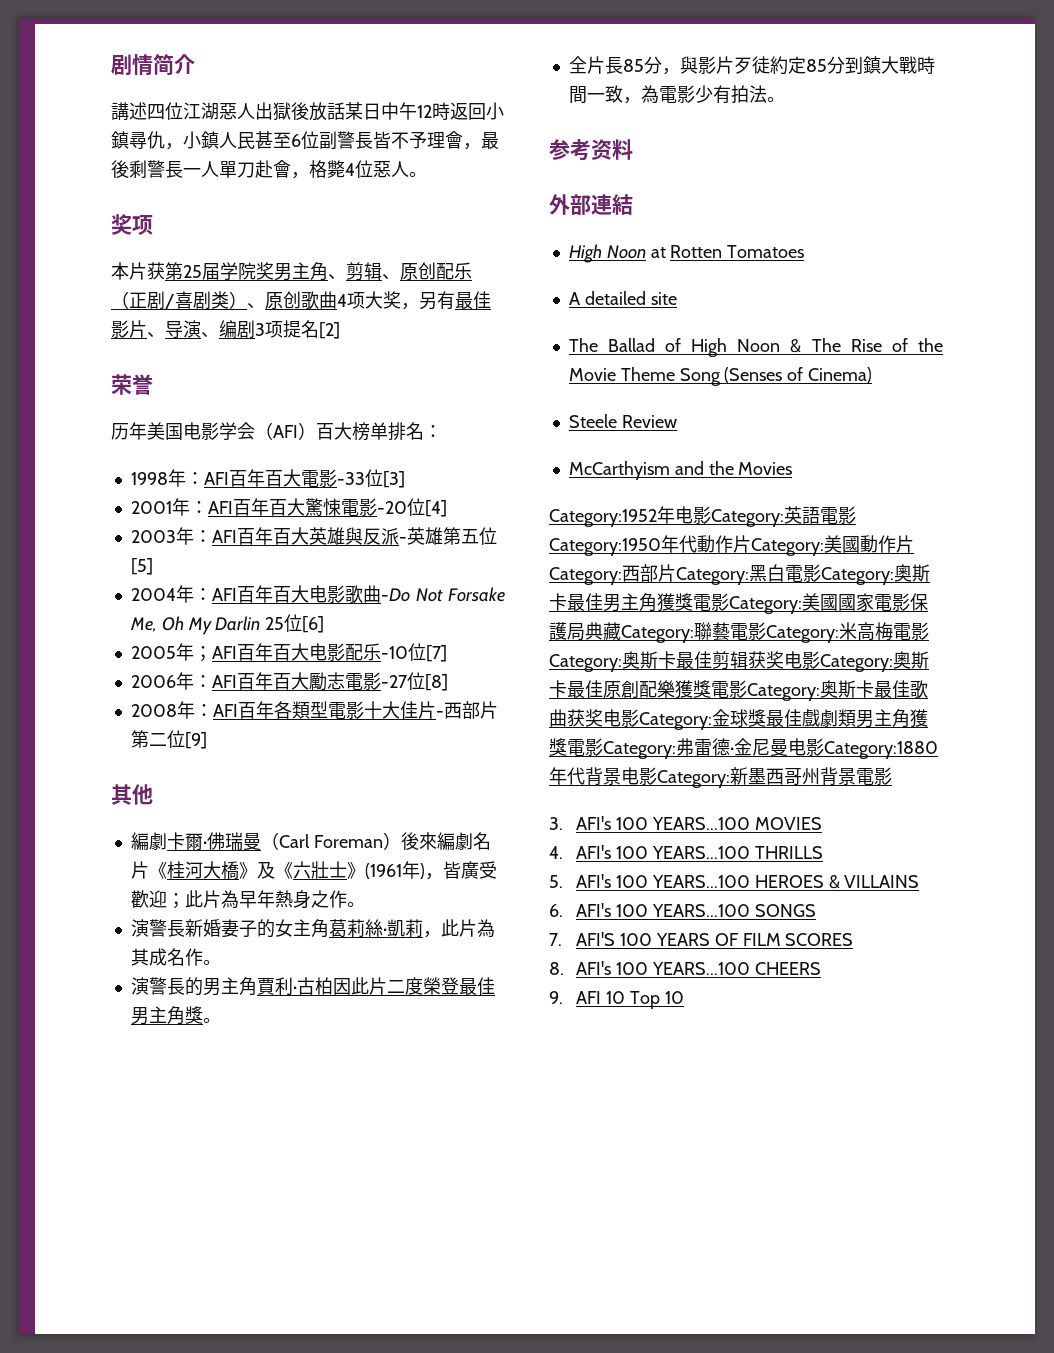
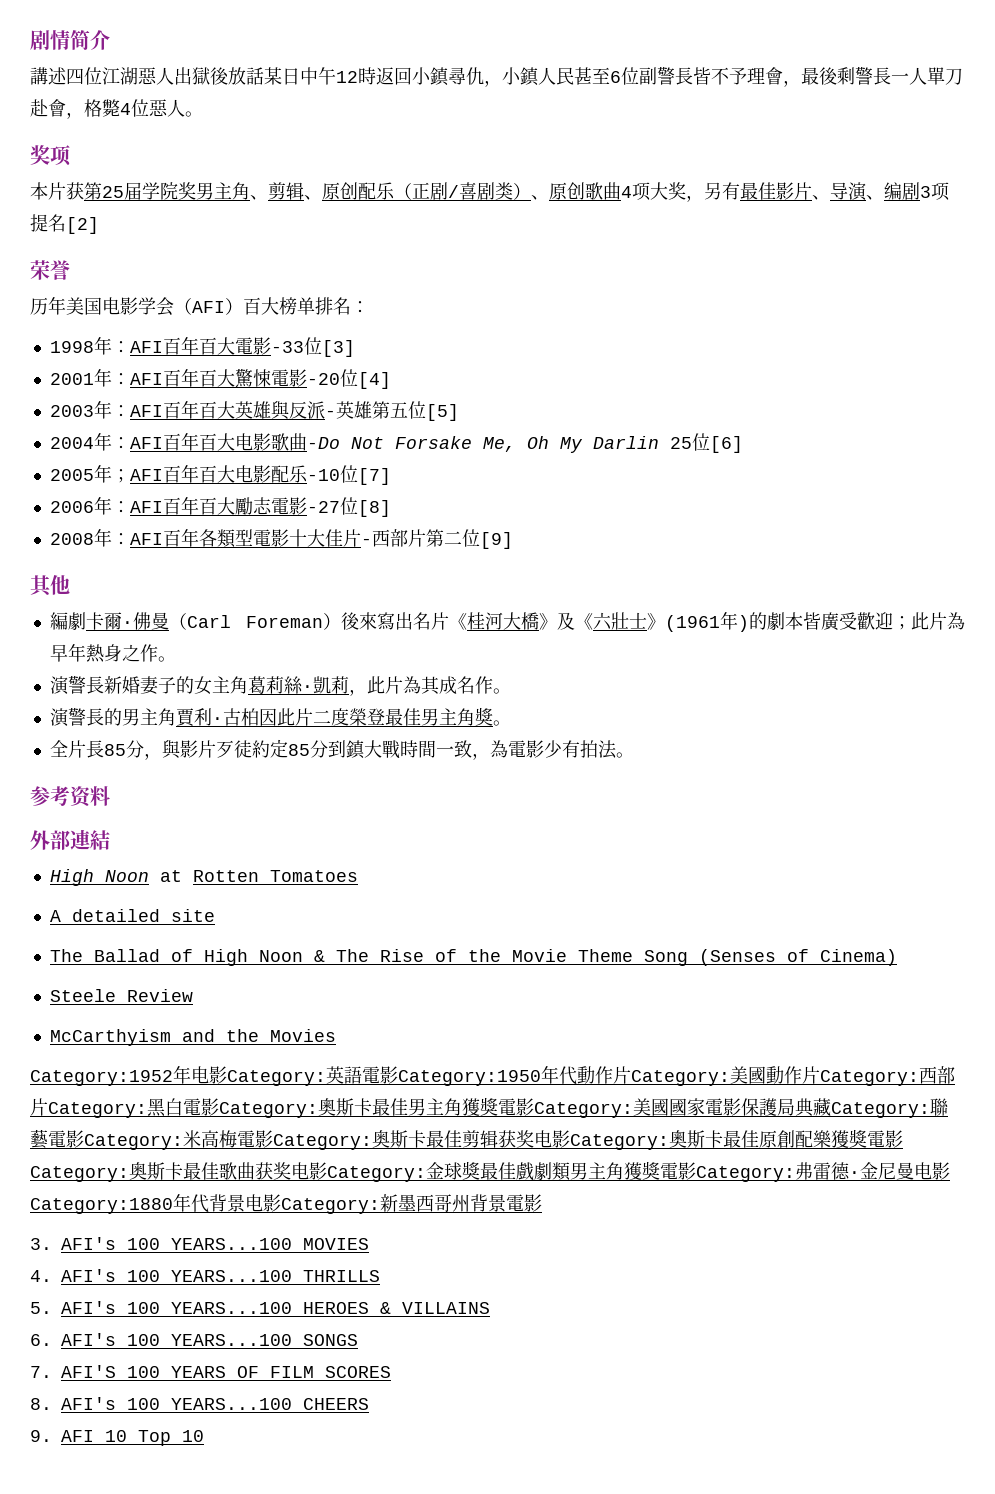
- 編劇卡爾·佛瑞曼（Carl Foreman）後來編劇名片《桂河大橋》及《六壯士》(1961年)，皆廣受歡迎；此片為早年熱身之作。
+ 編劇卡爾·佛曼（Carl Foreman）後來寫出名片《桂河大橋》及《六壯士》(1961年)的劇本皆廣受歡迎；此片為早年熱身之作。

